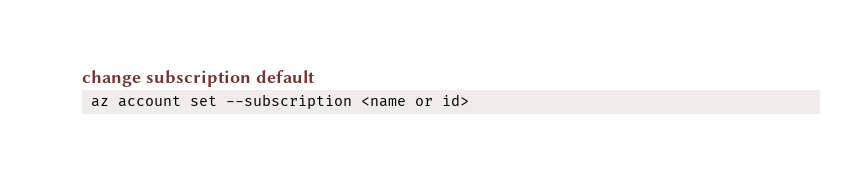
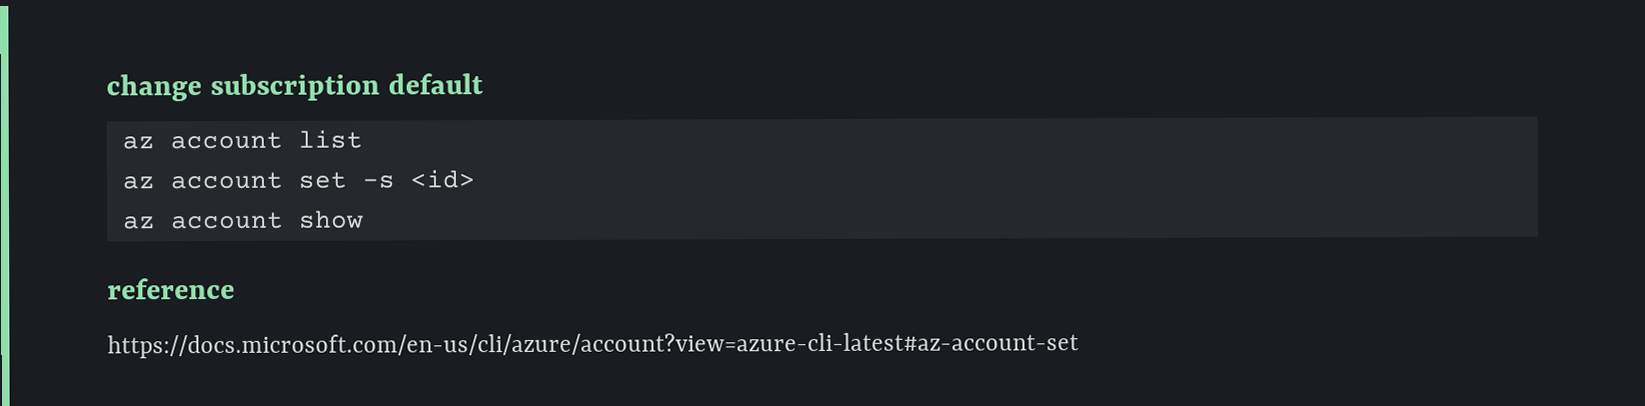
+ az account list
- az account set --subscription <name or id>
+ az account set -s <id>
+ az account show
+ reference
+ https://docs.microsoft.com/en-us/cli/azure/account?view=azure-cli-latest#az-account-set

